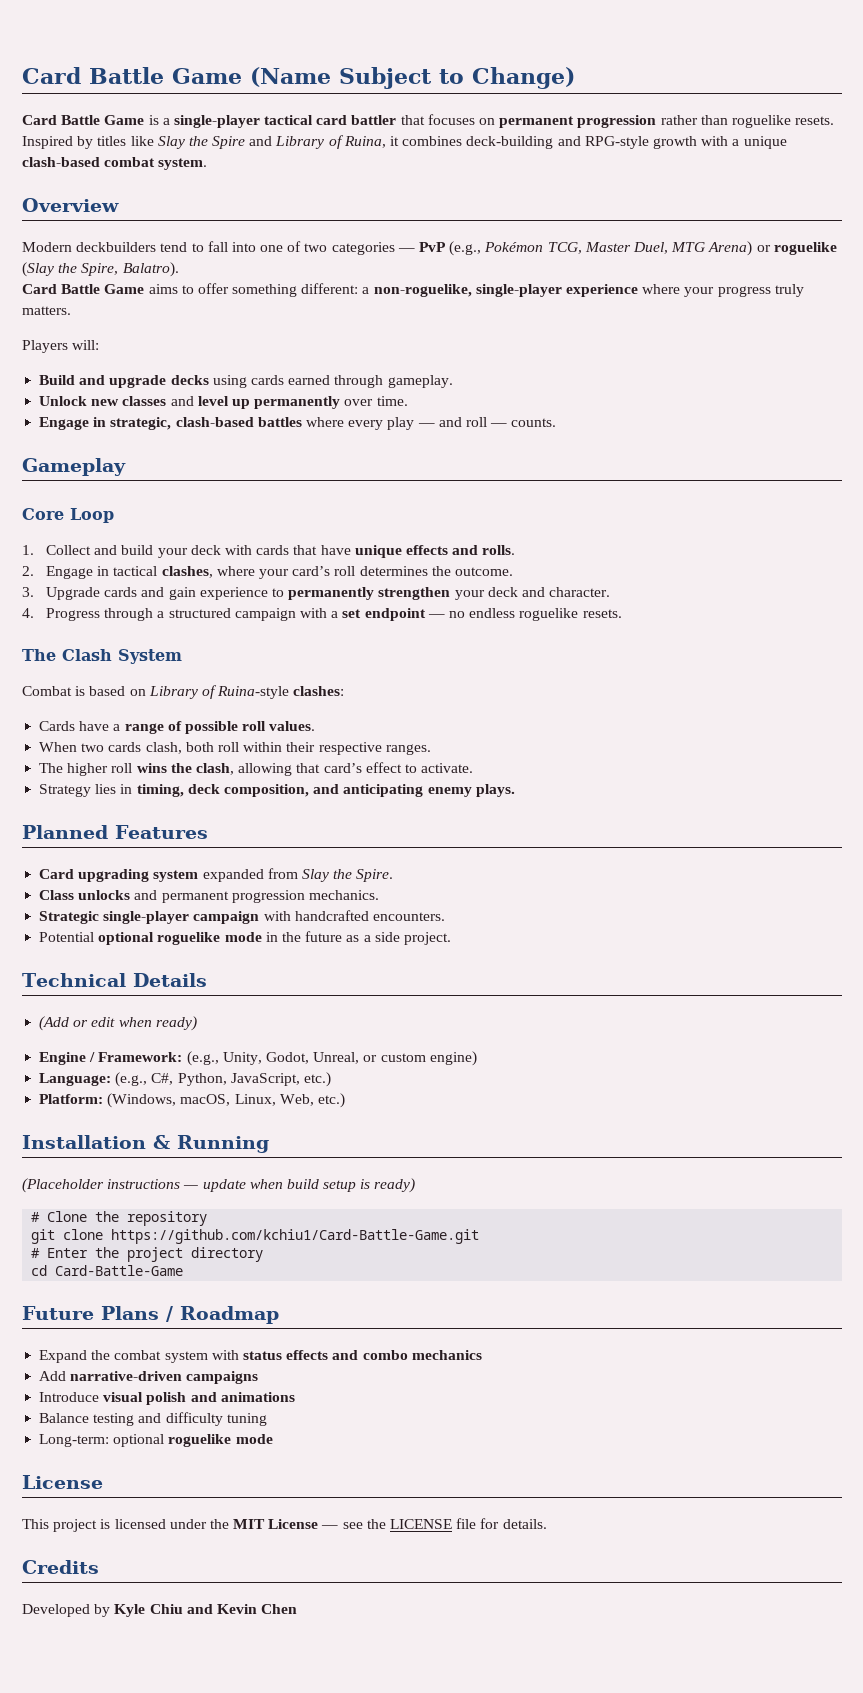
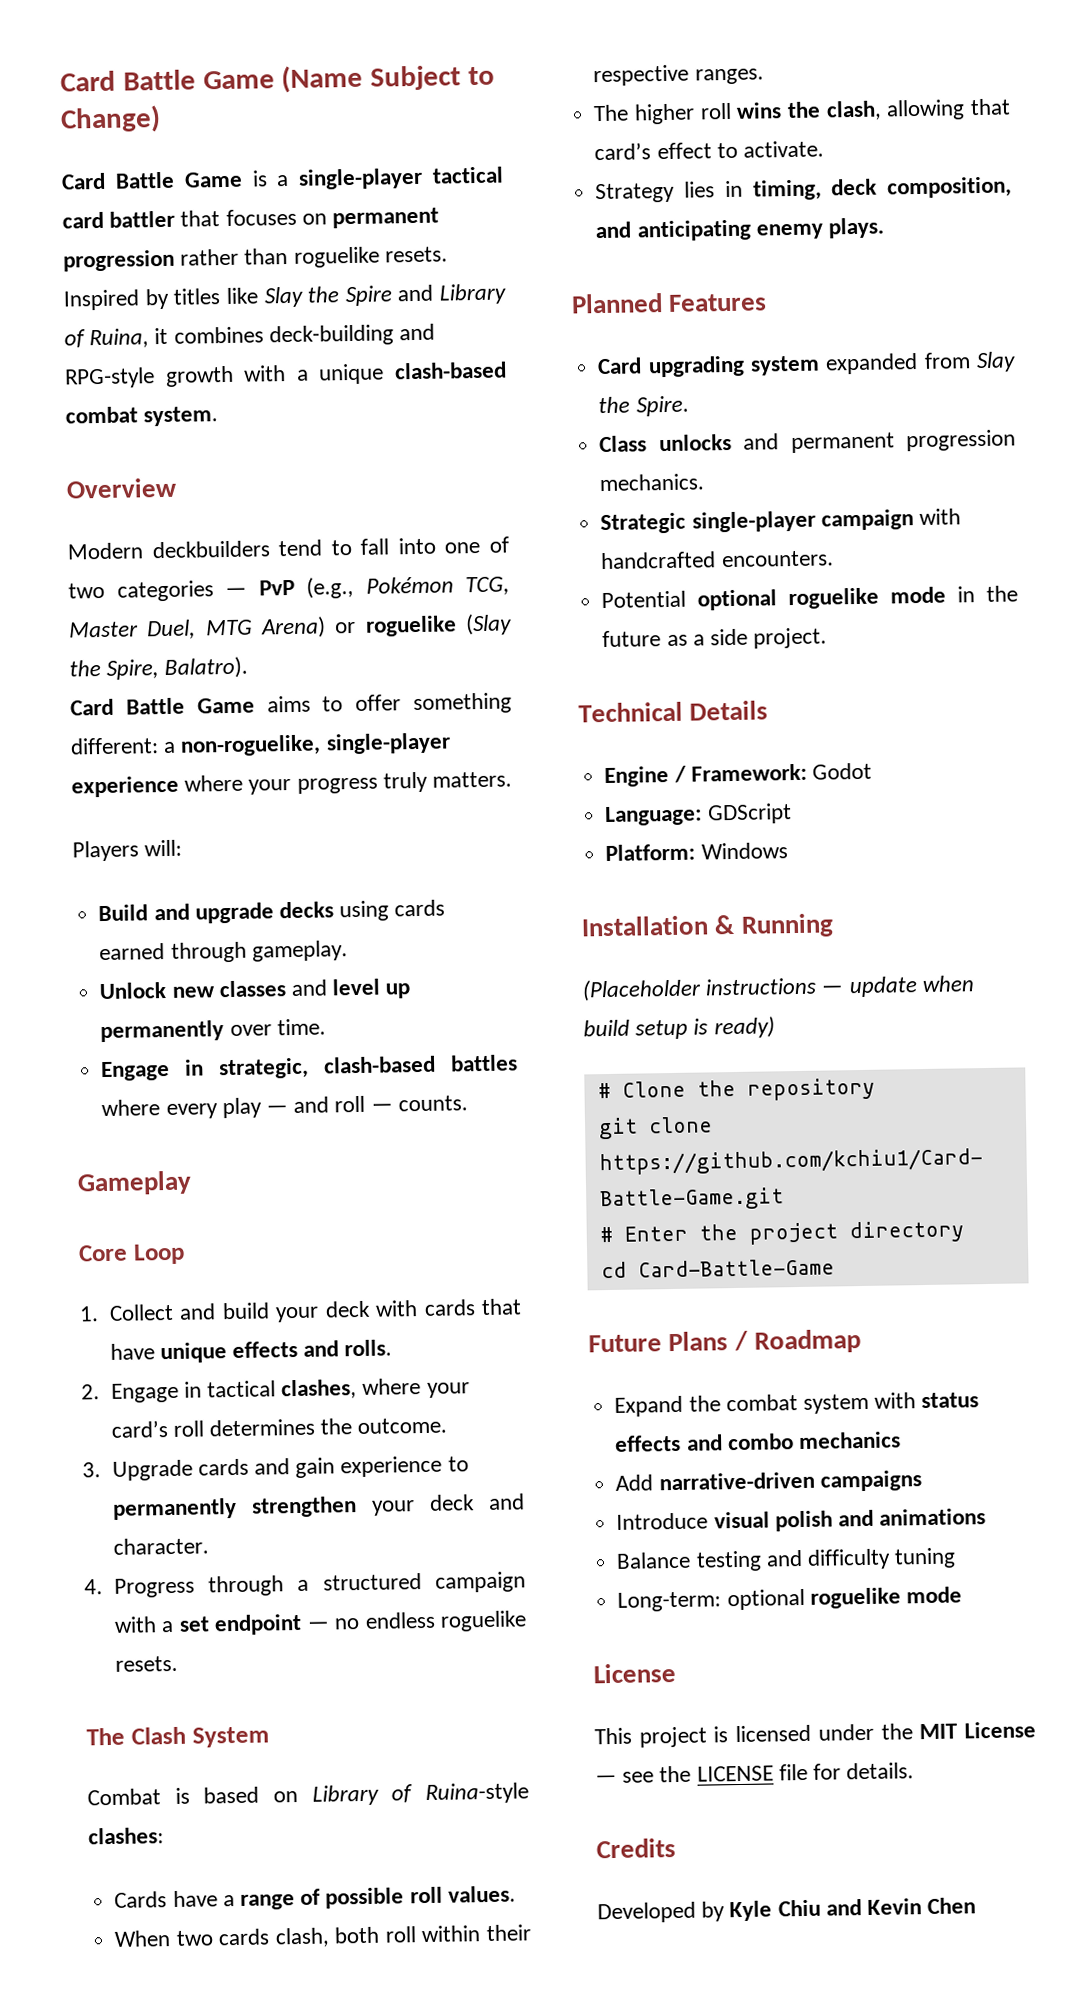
- (Add or edit when ready)
- Engine / Framework: (e.g., Unity, Godot, Unreal, or custom engine)
- Language: (e.g., C#, Python, JavaScript, etc.)
- Platform: (Windows, macOS, Linux, Web, etc.)
+ Engine / Framework: Godot
+ Language: GDScript
+ Platform: Windows

